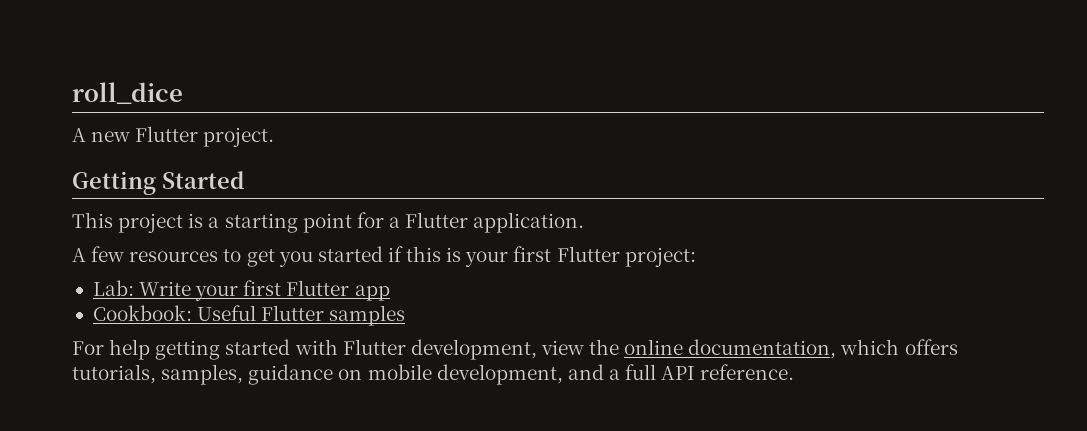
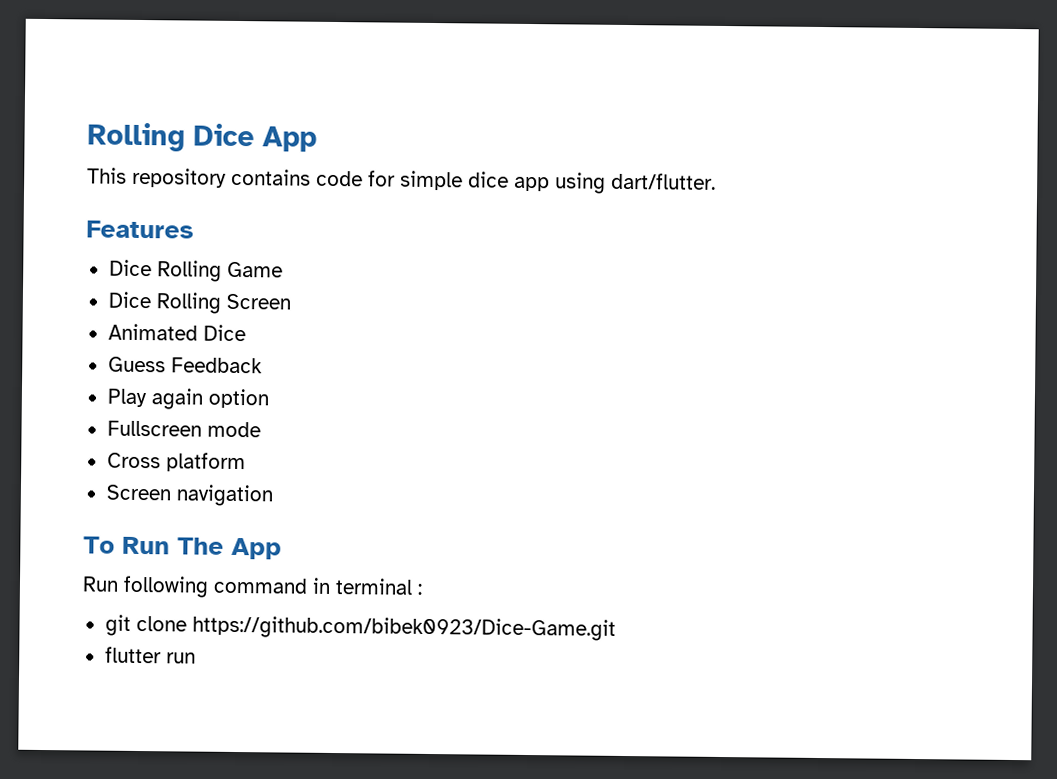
- roll_dice
- A new Flutter project.
- Getting Started
- This project is a starting point for a Flutter application.
- A few resources to get you started if this is your first Flutter project:
- Lab: Write your first Flutter app
- Cookbook: Useful Flutter samples
- For help getting started with Flutter development, view the online documentation, which offers tutorials, samples, guidance on mobile development, and a full API reference.
+ Rolling Dice App
+ This repository contains code for simple dice app using dart/flutter.
+ Features
+ Dice Rolling Game
+ Dice Rolling Screen
+ Animated Dice
+ Guess Feedback
+ Play again option
+ Fullscreen mode
+ Cross platform
+ Screen navigation
+ To Run The App
+ Run following command in terminal :
+ git clone https://github.com/bibek0923/Dice-Game.git
+ flutter run

